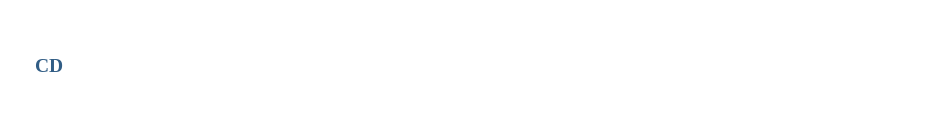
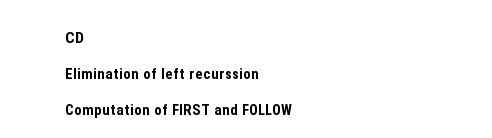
+ Elimination of left recurssion
+ Computation of FIRST and FOLLOW

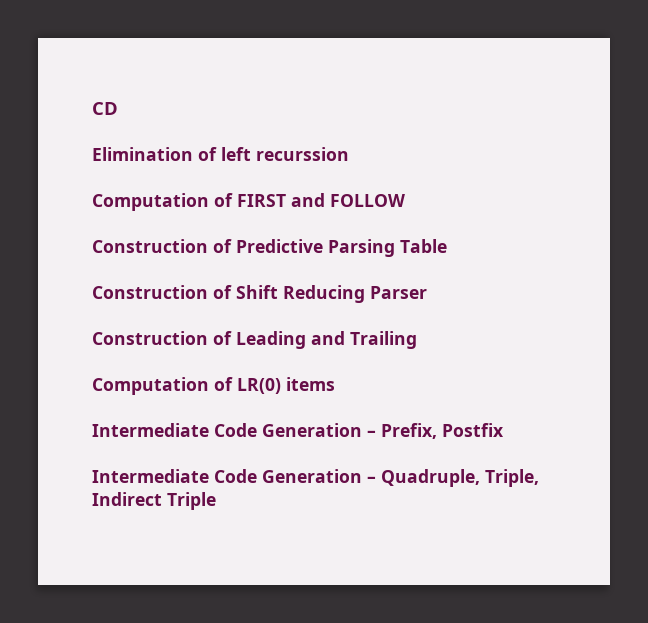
+ Construction of Predictive Parsing Table
+ Construction of Shift Reducing Parser
+ Construction of Leading and Trailing
+ Computation of LR(0) items
+ Intermediate Code Generation – Prefix, Postfix
+ Intermediate Code Generation – Quadruple, Triple, Indirect Triple

